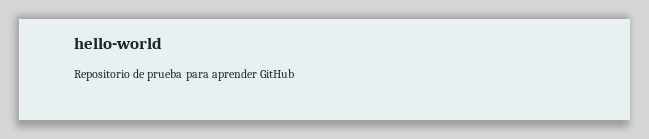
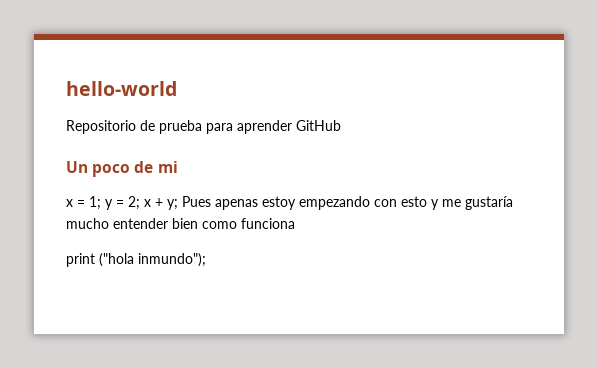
+ Un poco de mi
+ x = 1; y = 2; x + y; Pues apenas estoy empezando con esto y me gustaría mucho entender bien como funciona
+ print ("hola inmundo");

